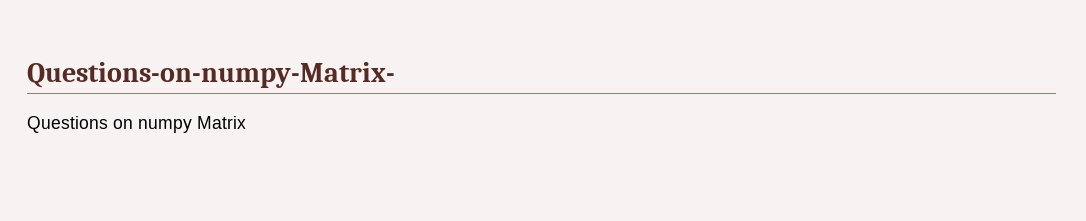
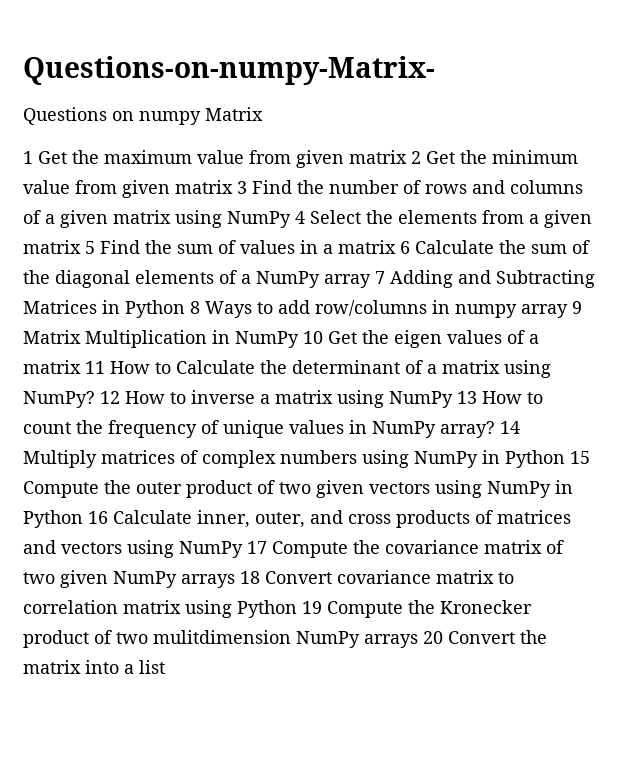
+ 1 Get the maximum value from given matrix 2 Get the minimum value from given matrix 3 Find the number of rows and columns of a given matrix using NumPy 4 Select the elements from a given matrix 5 Find the sum of values in a matrix 6 Calculate the sum of the diagonal elements of a NumPy array 7 Adding and Subtracting Matrices in Python 8 Ways to add row/columns in numpy array 9 Matrix Multiplication in NumPy 10 Get the eigen values of a matrix 11 How to Calculate the determinant of a matrix using NumPy? 12 How to inverse a matrix using NumPy 13 How to count the frequency of unique values in NumPy array? 14 Multiply matrices of complex numbers using NumPy in Python 15 Compute the outer product of two given vectors using NumPy in Python 16 Calculate inner, outer, and cross products of matrices and vectors using NumPy 17 Compute the covariance matrix of two given NumPy arrays 18 Convert covariance matrix to correlation matrix using Python 19 Compute the Kronecker product of two mulitdimension NumPy arrays 20 Convert the matrix into a list

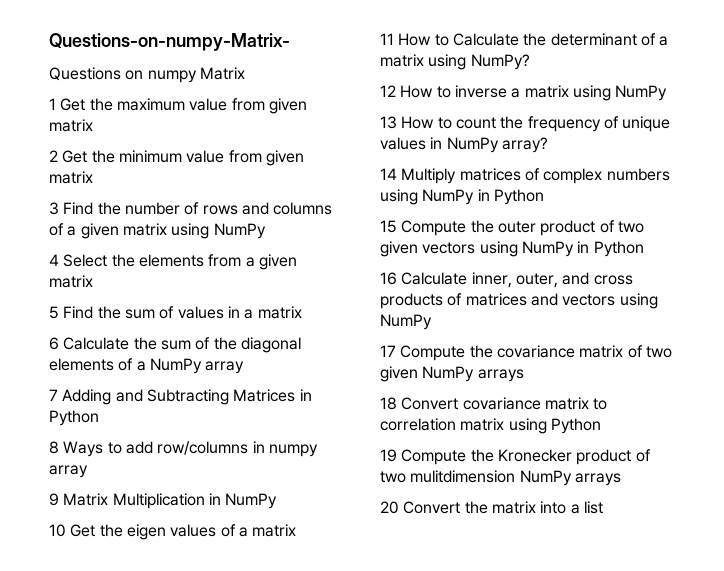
- 1 Get the maximum value from given matrix 2 Get the minimum value from given matrix 3 Find the number of rows and columns of a given matrix using NumPy 4 Select the elements from a given matrix 5 Find the sum of values in a matrix 6 Calculate the sum of the diagonal elements of a NumPy array 7 Adding and Subtracting Matrices in Python 8 Ways to add row/columns in numpy array 9 Matrix Multiplication in NumPy 10 Get the eigen values of a matrix 11 How to Calculate the determinant of a matrix using NumPy? 12 How to inverse a matrix using NumPy 13 How to count the frequency of unique values in NumPy array? 14 Multiply matrices of complex numbers using NumPy in Python 15 Compute the outer product of two given vectors using NumPy in Python 16 Calculate inner, outer, and cross products of matrices and vectors using NumPy 17 Compute the covariance matrix of two given NumPy arrays 18 Convert covariance matrix to correlation matrix using Python 19 Compute the Kronecker product of two mulitdimension NumPy arrays 20 Convert the matrix into a list
+ 1 Get the maximum value from given matrix
+ 2 Get the minimum value from given matrix
+ 3 Find the number of rows and columns of a given matrix using NumPy
+ 4 Select the elements from a given matrix
+ 5 Find the sum of values in a matrix
+ 6 Calculate the sum of the diagonal elements of a NumPy array
+ 7 Adding and Subtracting Matrices in Python
+ 8 Ways to add row/columns in numpy array
+ 9 Matrix Multiplication in NumPy
+ 10 Get the eigen values of a matrix
+ 11 How to Calculate the determinant of a matrix using NumPy?
+ 12 How to inverse a matrix using NumPy
+ 13 How to count the frequency of unique values in NumPy array?
+ 14 Multiply matrices of complex numbers using NumPy in Python
+ 15 Compute the outer product of two given vectors using NumPy in Python
+ 16 Calculate inner, outer, and cross products of matrices and vectors using NumPy
+ 17 Compute the covariance matrix of two given NumPy arrays
+ 18 Convert covariance matrix to correlation matrix using Python
+ 19 Compute the Kronecker product of two mulitdimension NumPy arrays
+ 20 Convert the matrix into a list

